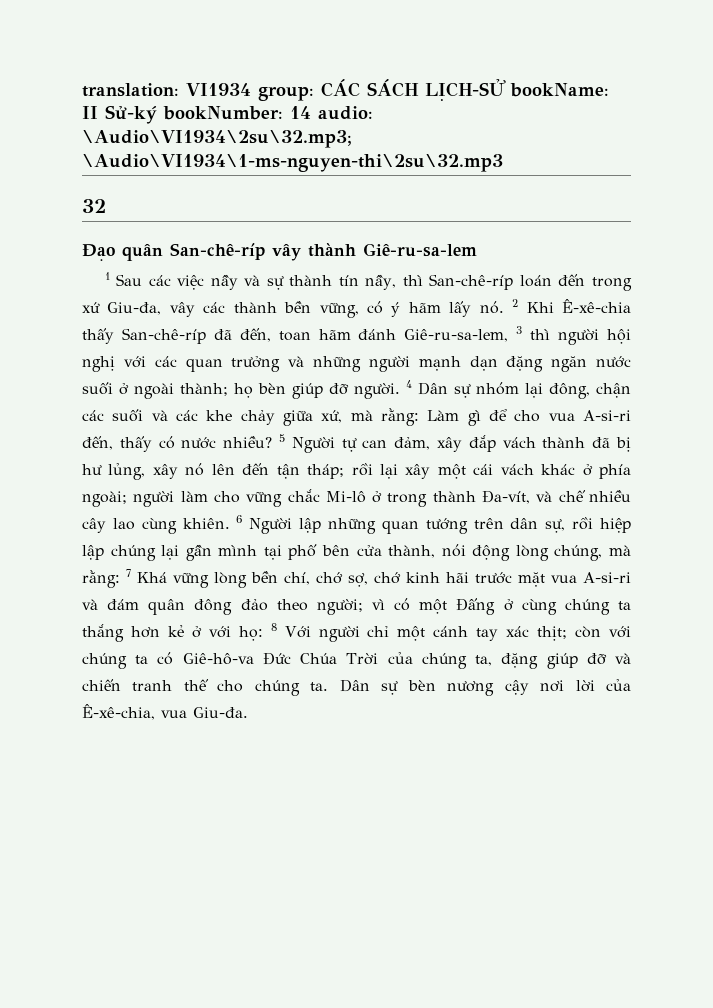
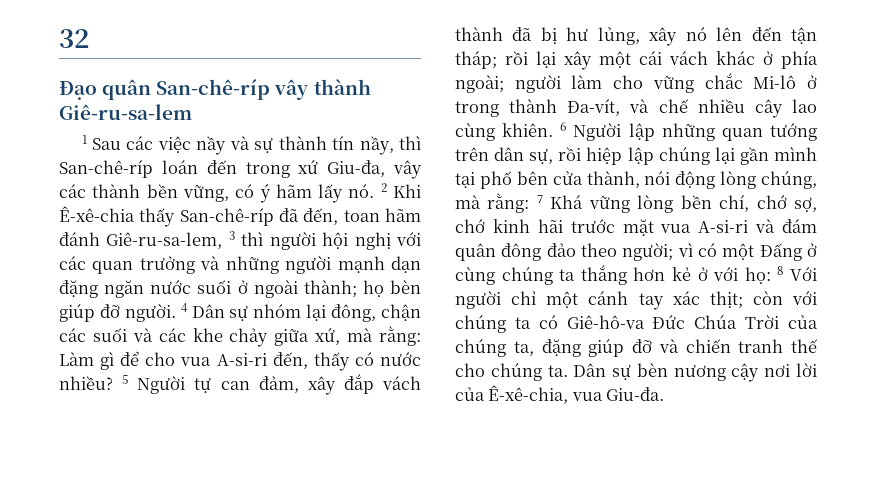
- translation: VI1934 group: CÁC SÁCH LỊCH-SỬ bookName: II Sử-ký bookNumber: 14 audio: \Audio\VI1934\2su\32.mp3; \Audio\VI1934\1-ms-nguyen-thi\2su\32.mp3

